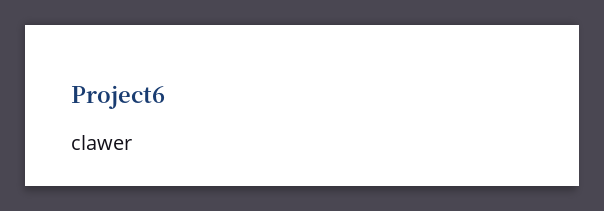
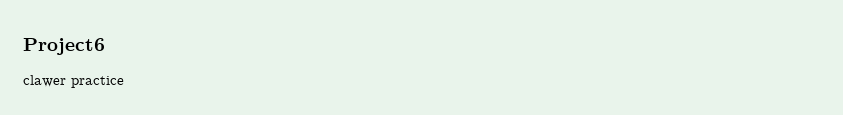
- clawer
+ clawer practice

